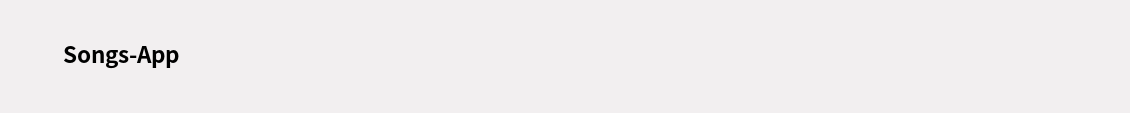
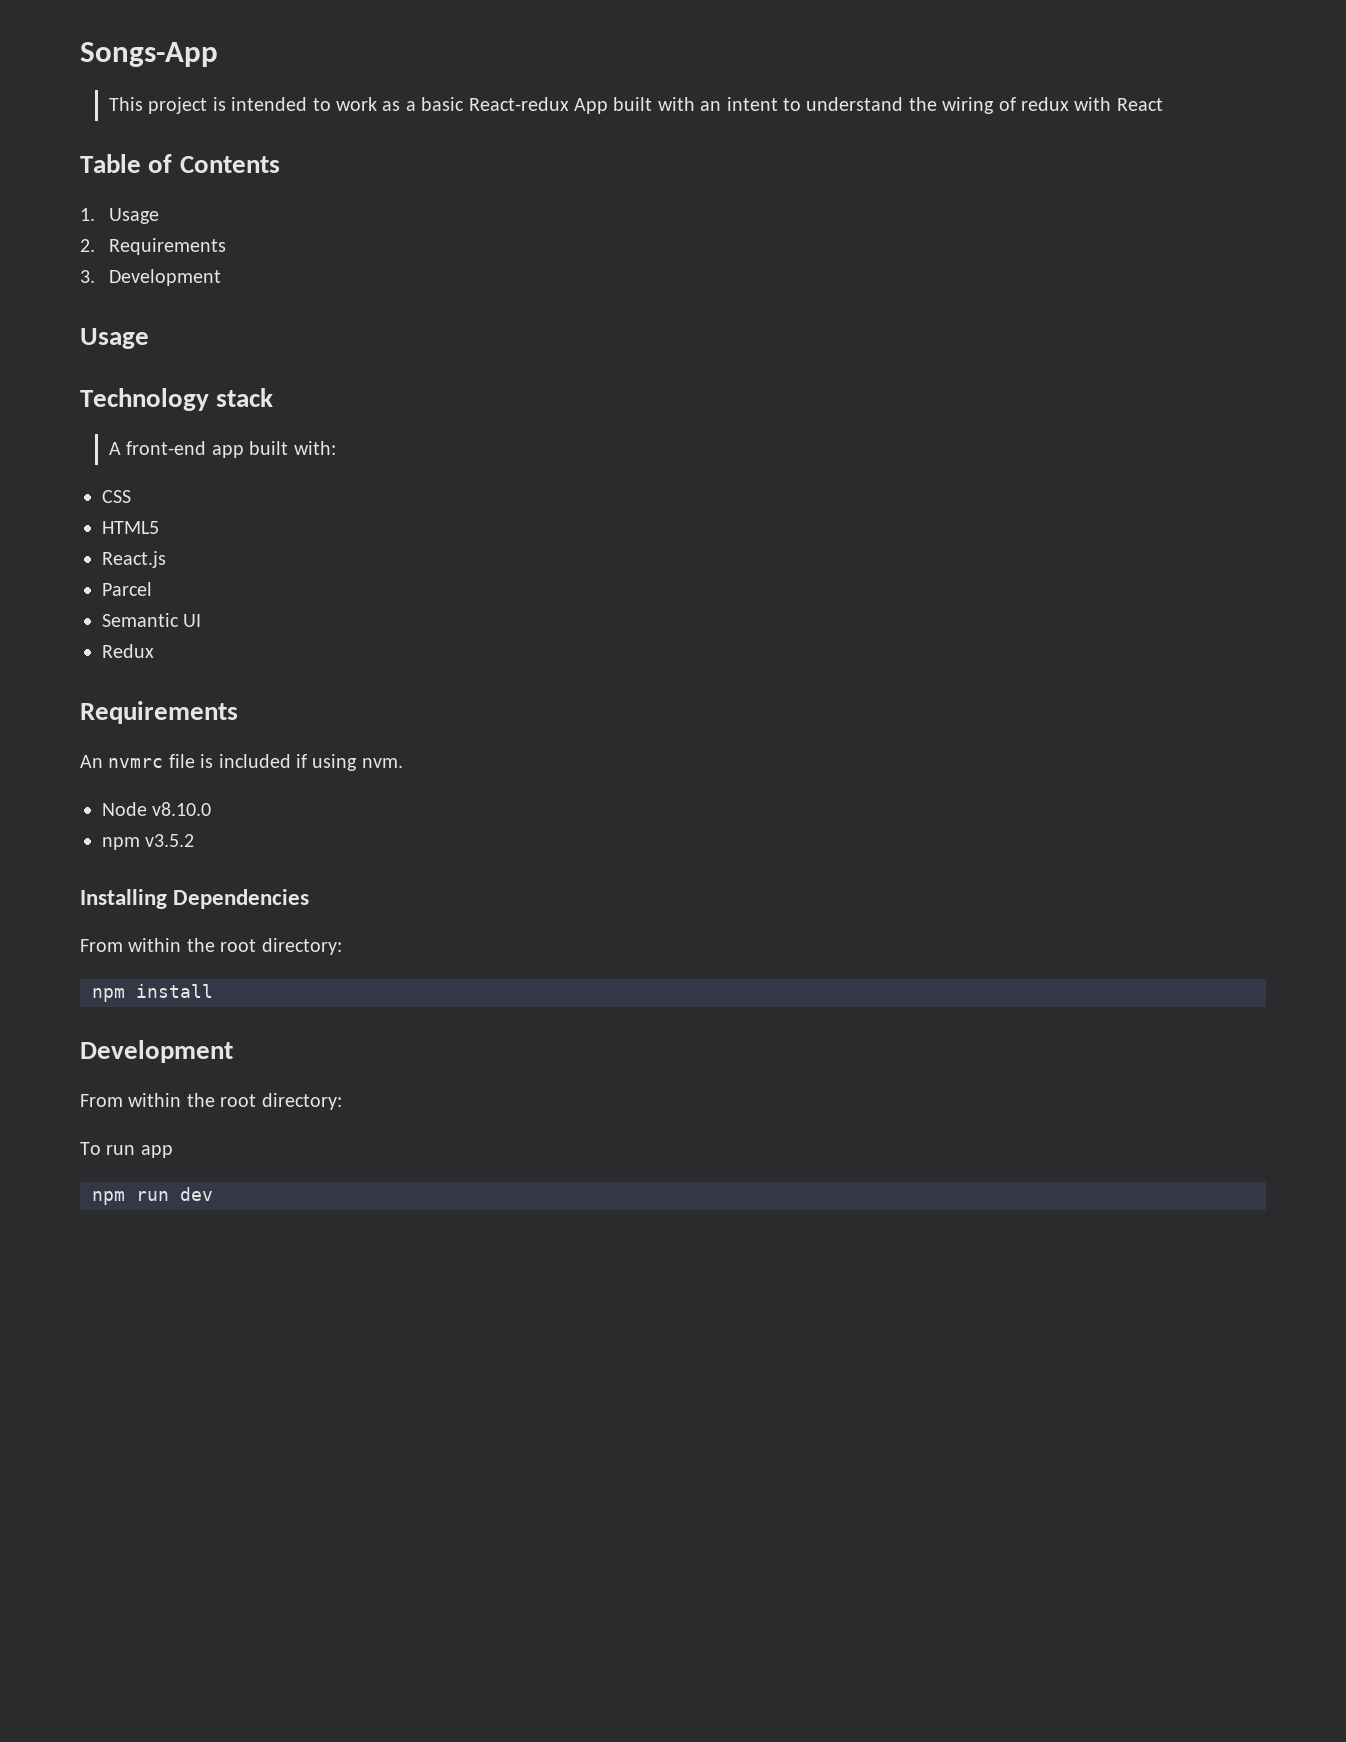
+ This project is intended to work as a basic React-redux App built with an intent to understand the wiring of redux with React
+ Table of Contents
+ 1. Usage
+ 2. Requirements
+ 3. Development
+ Usage
+ Technology stack
+ A front-end app built with:
+ CSS
+ HTML5
+ React.js
+ Parcel
+ Semantic UI
+ Redux
+ Requirements
+ An nvmrc file is included if using nvm.
+ Node v8.10.0
+ npm v3.5.2
+ Installing Dependencies
+ From within the root directory:
+ npm install
+ Development
+ From within the root directory:
+ To run app
+ npm run dev

